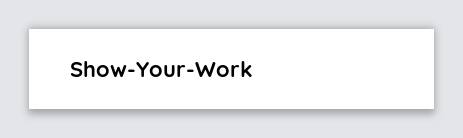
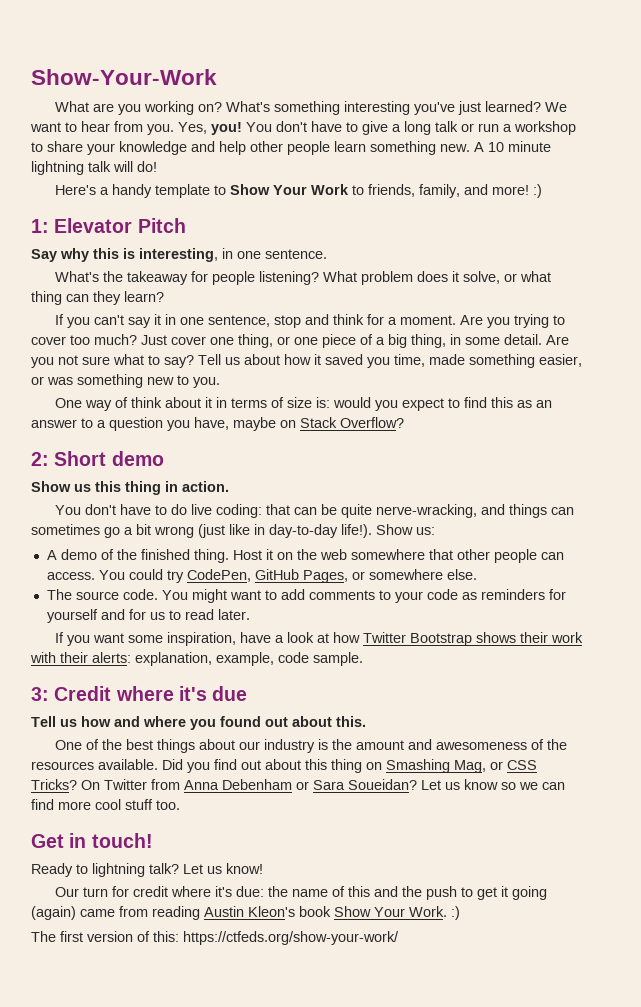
+ What are you working on? What's something interesting you've just learned? We want to hear from you. Yes, you! You don't have to give a long talk or run a workshop to share your knowledge and help other people learn something new. A 10 minute lightning talk will do!
+ Here's a handy template to Show Your Work to friends, family, and more! :)
+ 1: Elevator Pitch
+ Say why this is interesting, in one sentence.
+ What's the takeaway for people listening? What problem does it solve, or what thing can they learn?
+ If you can't say it in one sentence, stop and think for a moment. Are you trying to cover too much? Just cover one thing, or one piece of a big thing, in some detail. Are you not sure what to say? Tell us about how it saved you time, made something easier, or was something new to you.
+ One way of think about it in terms of size is: would you expect to find this as an answer to a question you have, maybe on Stack Overflow?
+ 2: Short demo
+ Show us this thing in action.
+ You don't have to do live coding: that can be quite nerve-wracking, and things can sometimes go a bit wrong (just like in day-to-day life!). Show us:
+ A demo of the finished thing. Host it on the web somewhere that other people can access. You could try CodePen, GitHub Pages, or somewhere else.
+ The source code. You might want to add comments to your code as reminders for yourself and for us to read later.
+ If you want some inspiration, have a look at how Twitter Bootstrap shows their work with their alerts: explanation, example, code sample.
+ 3: Credit where it's due
+ Tell us how and where you found out about this.
+ One of the best things about our industry is the amount and awesomeness of the resources available. Did you find out about this thing on Smashing Mag, or CSS Tricks? On Twitter from Anna Debenham or Sara Soueidan? Let us know so we can find more cool stuff too.
+ Get in touch!
+ Ready to lightning talk? Let us know!
+ Our turn for credit where it's due: the name of this and the push to get it going (again) came from reading Austin Kleon's book Show Your Work. :)
+ The first version of this: https://ctfeds.org/show-your-work/

